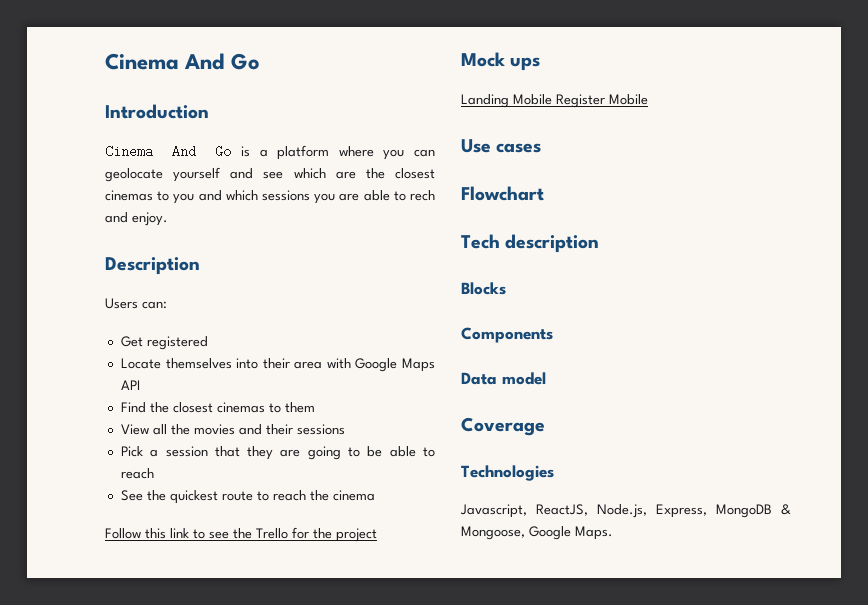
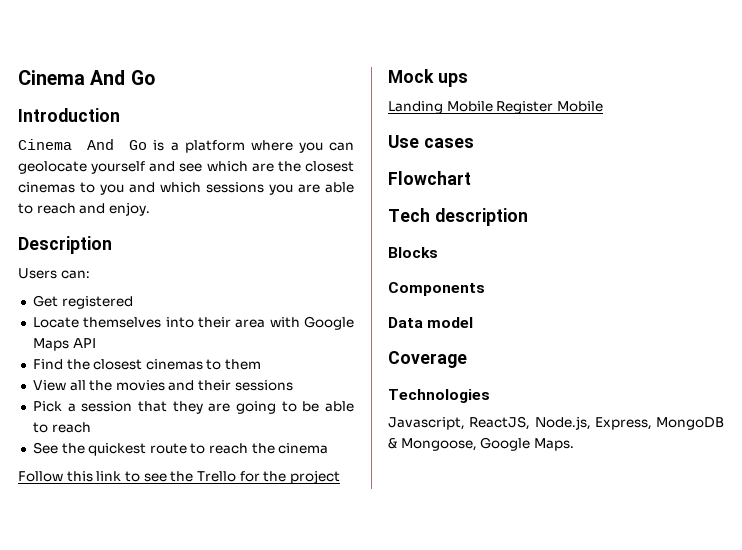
- Cinema And Go is a platform where you can geolocate yourself and see which are the closest cinemas to you and which sessions you are able to rech and enjoy.
+ Cinema And Go is a platform where you can geolocate yourself and see which are the closest cinemas to you and which sessions you are able to reach and enjoy.

